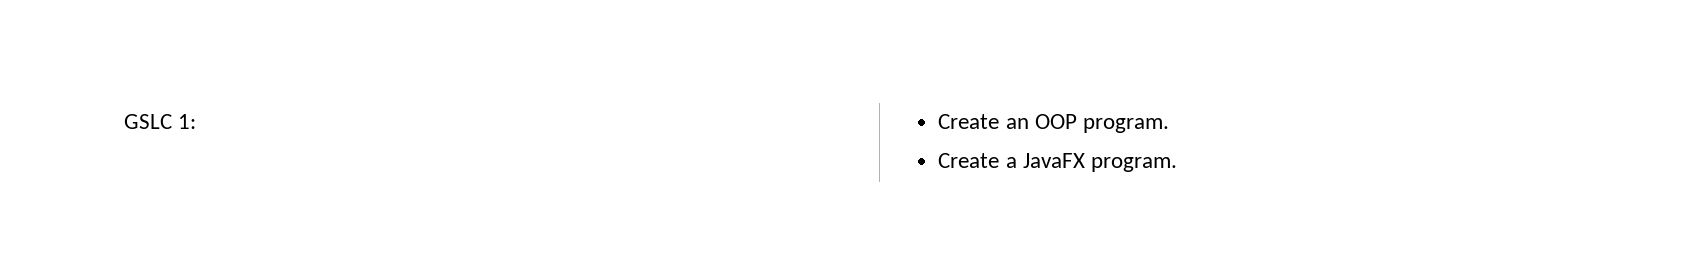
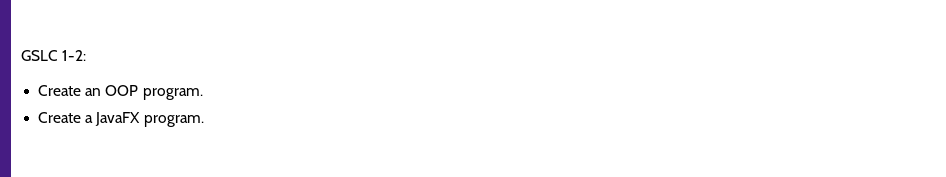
- GSLC 1:
+ GSLC 1-2:

